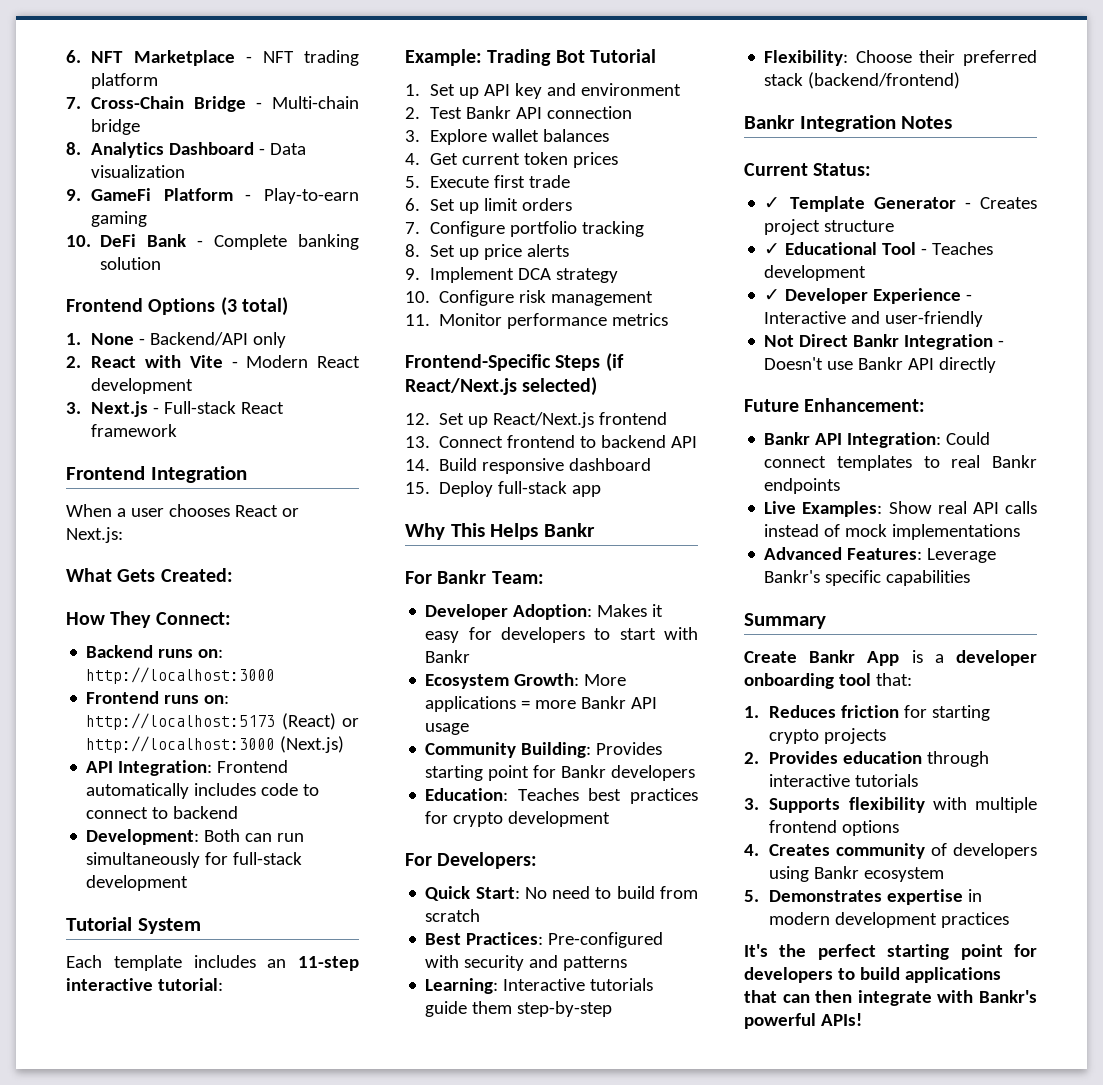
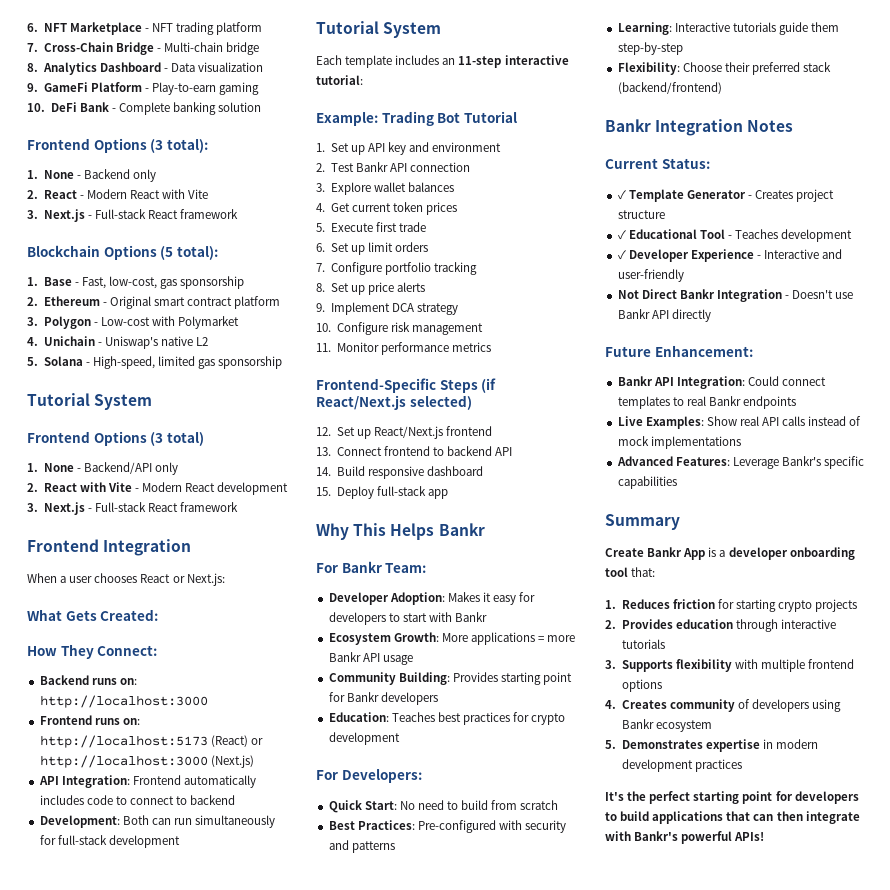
+ Frontend Options (3 total):
+ 1. None - Backend only
+ 2. React - Modern React with Vite
+ 3. Next.js - Full-stack React framework
+ Blockchain Options (5 total):
+ 1. Base - Fast, low-cost, gas sponsorship
+ 2. Ethereum - Original smart contract platform
+ 3. Polygon - Low-cost with Polymarket
+ 4. Unichain - Uniswap's native L2
+ 5. Solana - High-speed, limited gas sponsorship
+ Tutorial System

